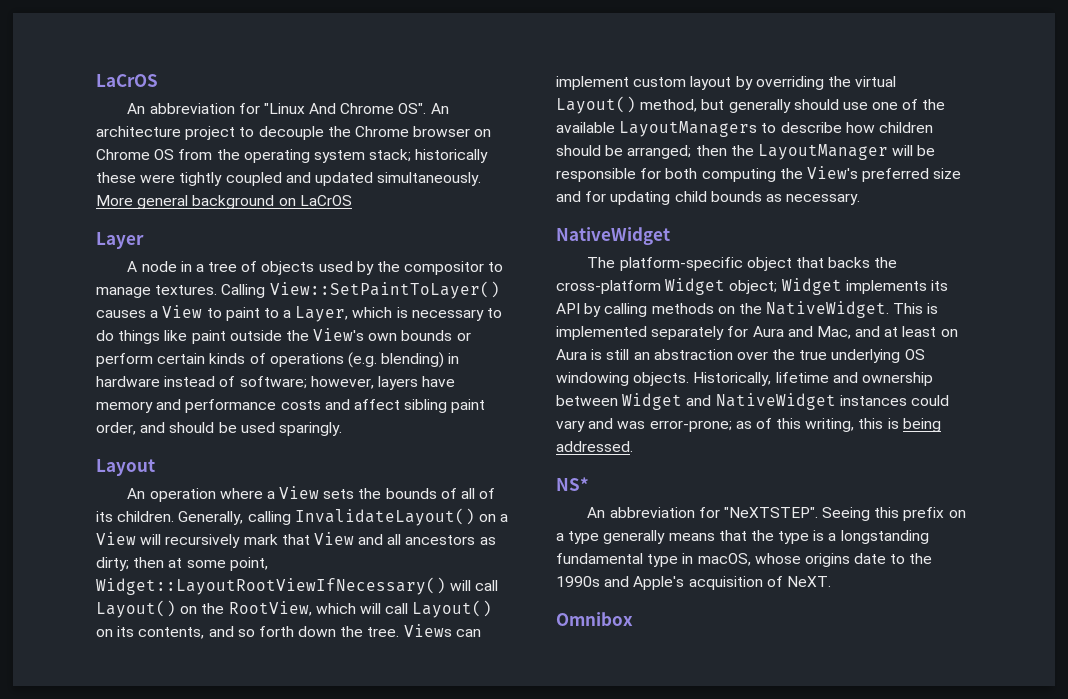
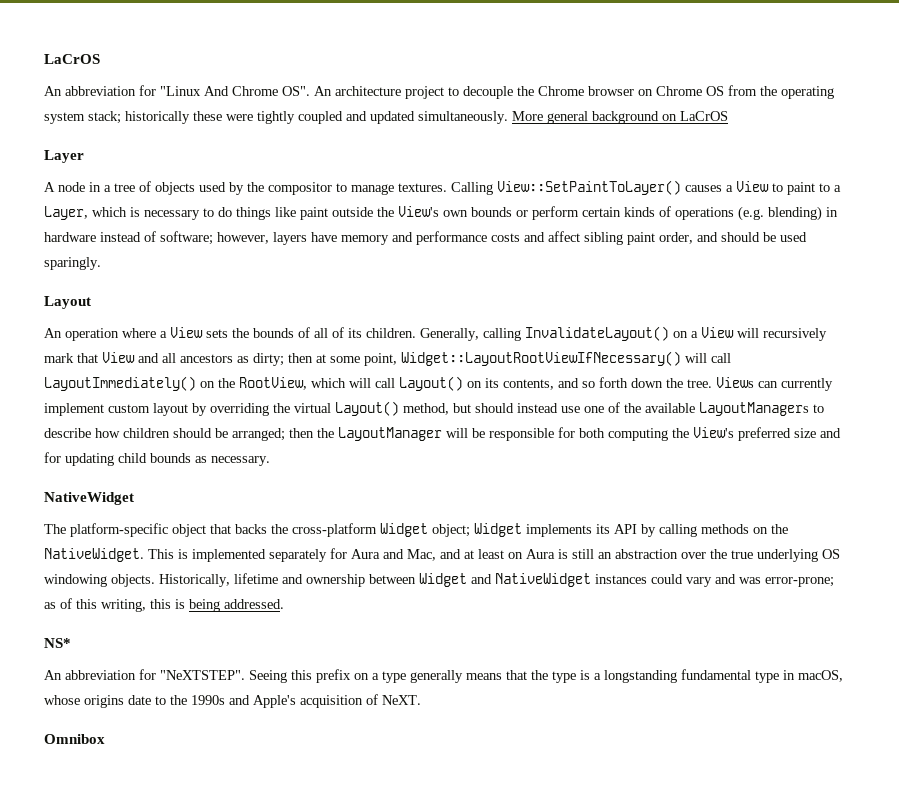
- Generally, calling InvalidateLayout() on a View will recursively mark that View and all ancestors as dirty; then at some point, Widget::LayoutRootViewIfNecessary() will call Layout() on the RootView, which will call Layout() on its contents, and so forth down the tree.
+ Generally, calling InvalidateLayout() on a View will recursively mark that View and all ancestors as dirty; then at some point, Widget::LayoutRootViewIfNecessary() will call LayoutImmediately() on the RootView, which will call Layout() on its contents, and so forth down the tree.
- Views can implement custom layout by overriding the virtual Layout() method, but generally should use one of the available LayoutManagers to describe how children should be arranged; then the LayoutManager will be responsible for both computing the View's preferred size and for updating child bounds as necessary.
+ Views can currently implement custom layout by overriding the virtual Layout() method, but should instead use one of the available LayoutManagers to describe how children should be arranged; then the LayoutManager will be responsible for both computing the View's preferred size and for updating child bounds as necessary.

